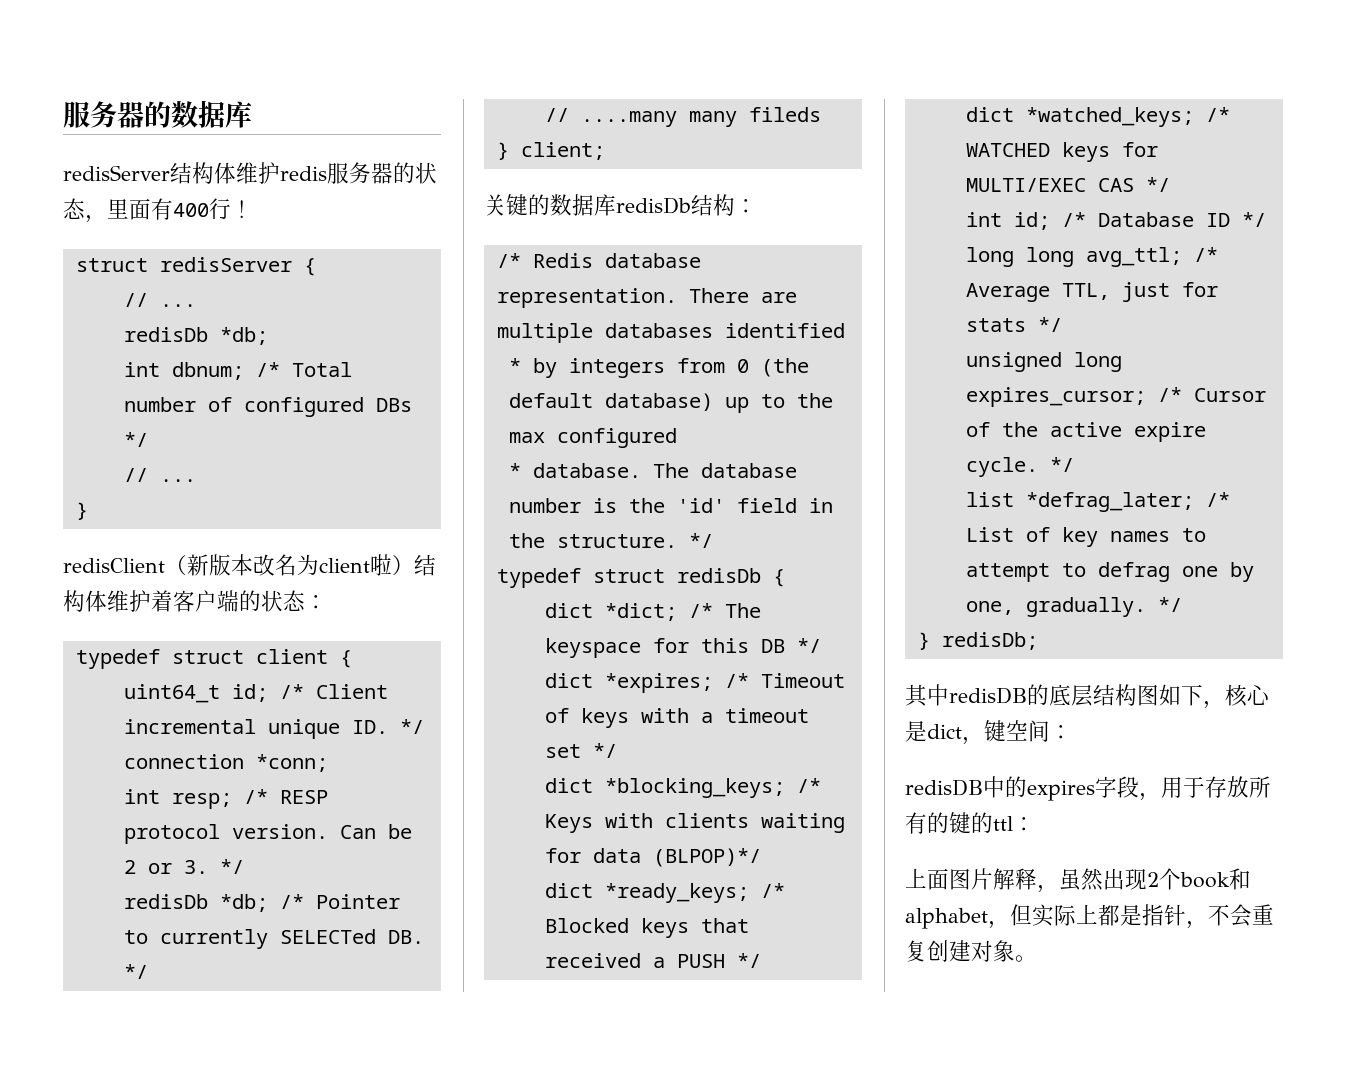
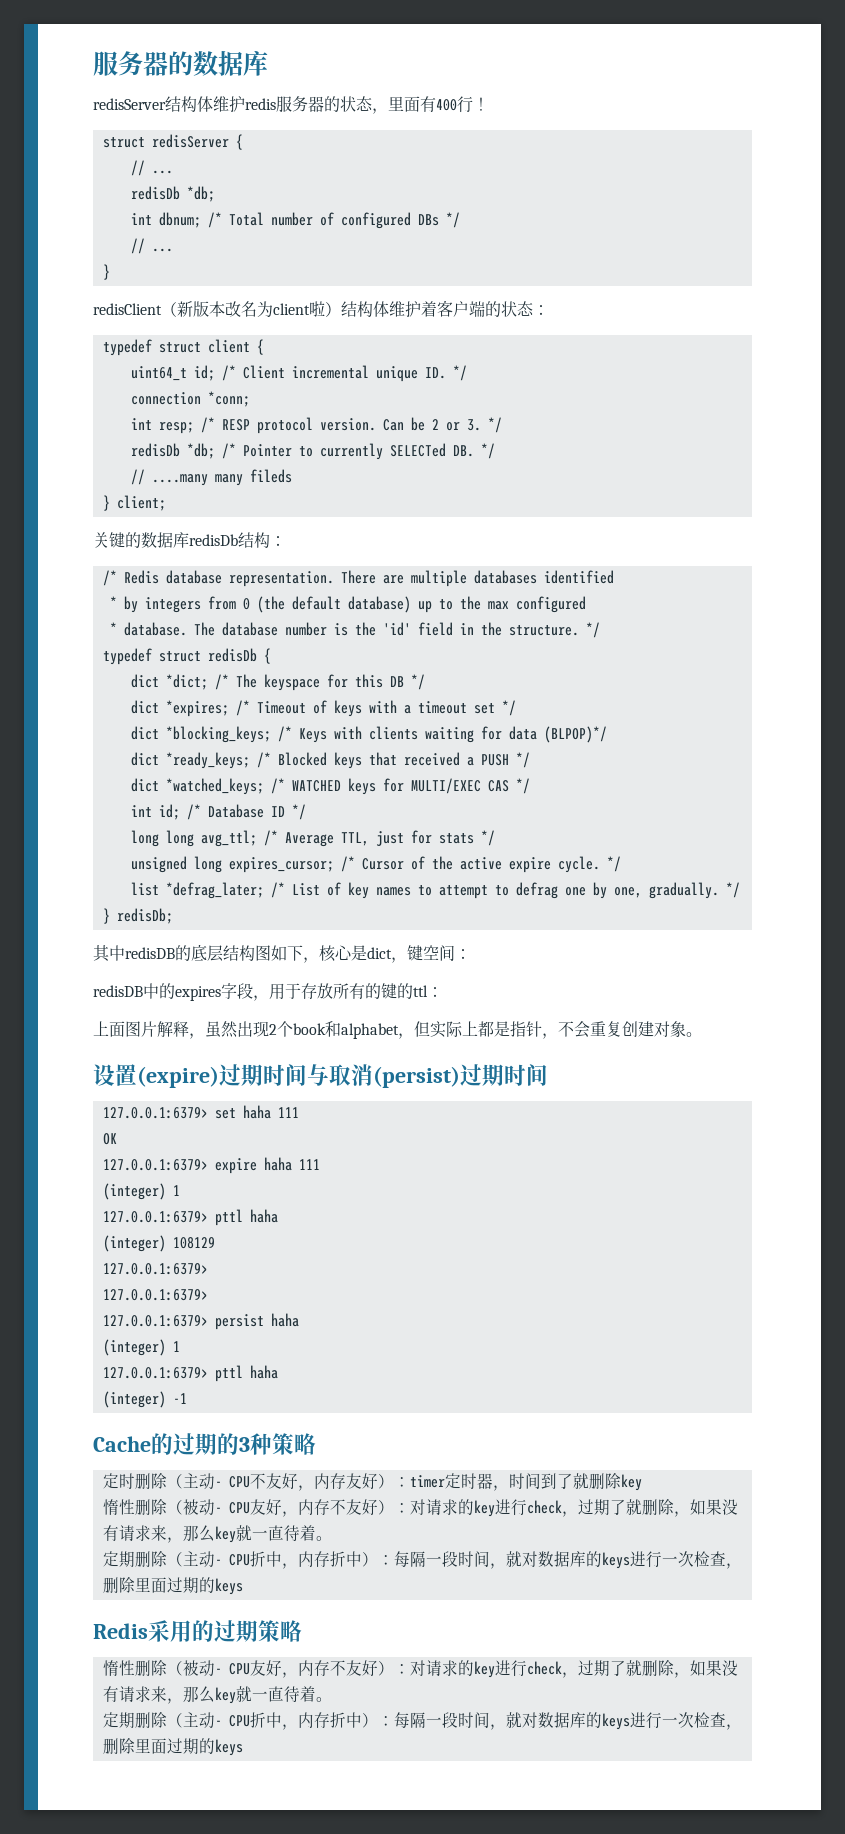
+ 设置(expire)过期时间与取消(persist)过期时间
+ 127.0.0.1:6379> set haha 111
+ OK
+ 127.0.0.1:6379> expire haha 111
+ (integer) 1
+ 127.0.0.1:6379> pttl haha
+ (integer) 108129
+ 127.0.0.1:6379>
+ 127.0.0.1:6379>
+ 127.0.0.1:6379> persist haha
+ (integer) 1
+ 127.0.0.1:6379> pttl haha
+ (integer) -1
+ Cache的过期的3种策略
+ 定时删除（主动- CPU不友好，内存友好）：timer定时器，时间到了就删除key
+ 惰性删除（被动- CPU友好，内存不友好）：对请求的key进行check，过期了就删除，如果没有请求来，那么key就一直待着。
+ 定期删除（主动- CPU折中，内存折中）：每隔一段时间，就对数据库的keys进行一次检查，删除里面过期的keys
+ Redis采用的过期策略
+ 惰性删除（被动- CPU友好，内存不友好）：对请求的key进行check，过期了就删除，如果没有请求来，那么key就一直待着。
+ 定期删除（主动- CPU折中，内存折中）：每隔一段时间，就对数据库的keys进行一次检查，删除里面过期的keys

